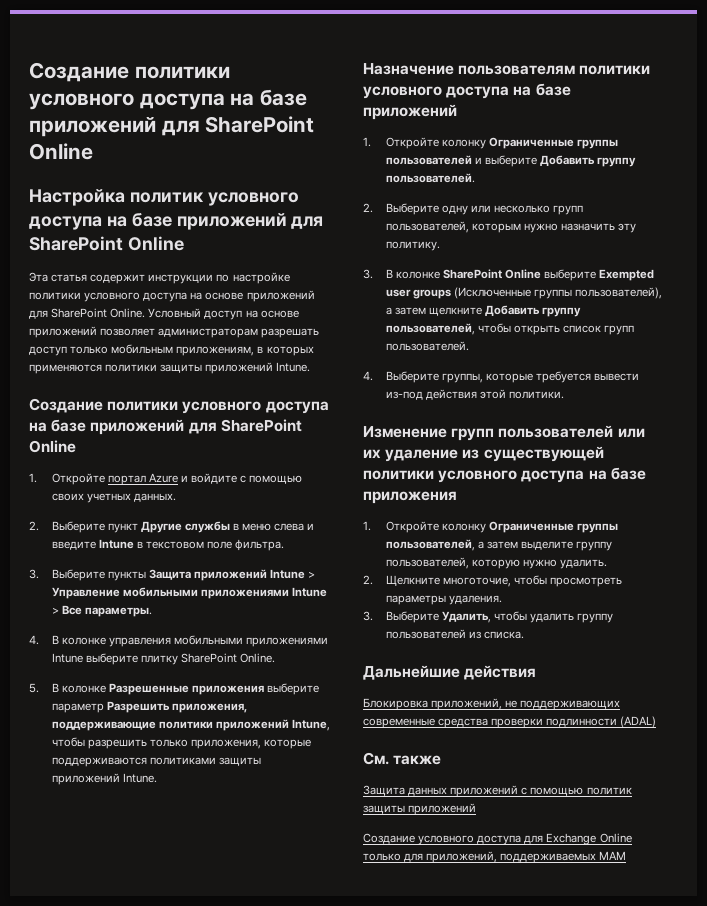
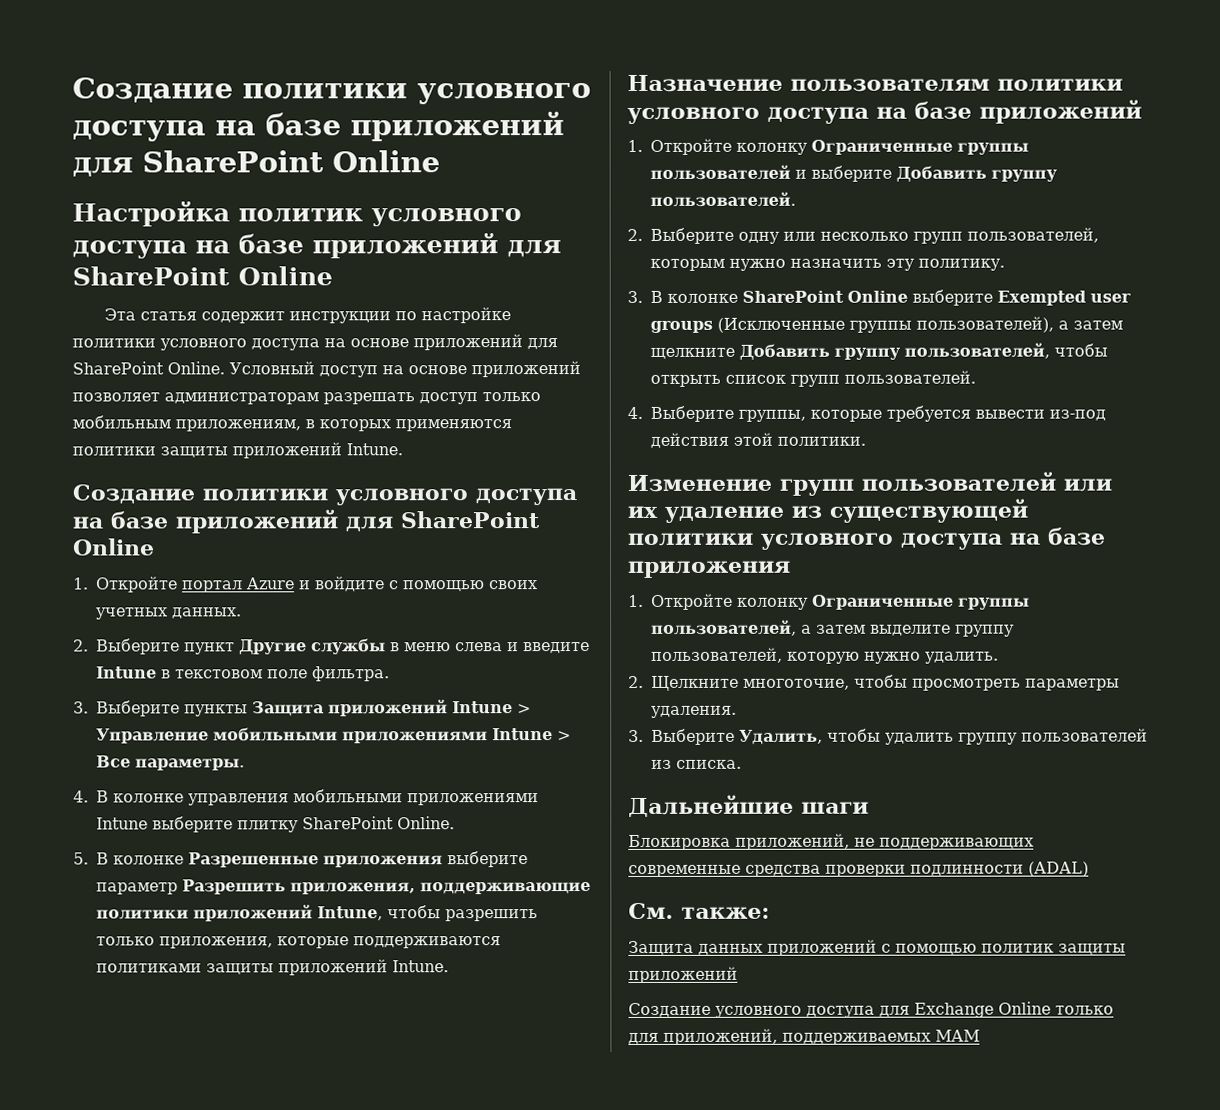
- Дальнейшие действия
+ Дальнейшие шаги
- См. также
+ См. также:

